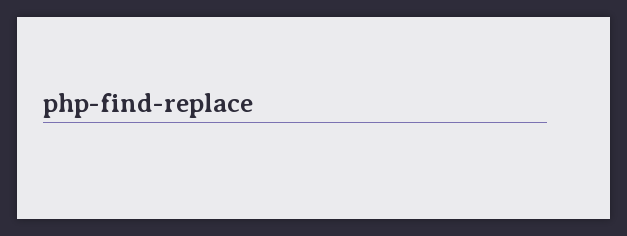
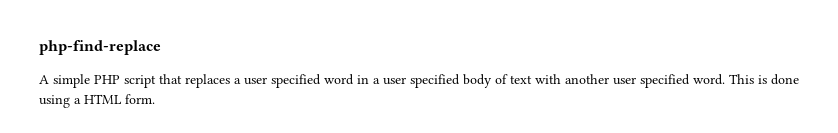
+ A simple PHP script that replaces a user specified word in a user specified body of text with another user specified word. This is done using a HTML form.

